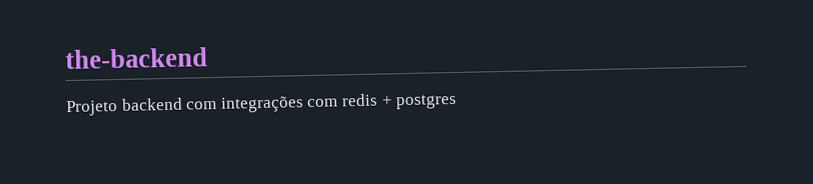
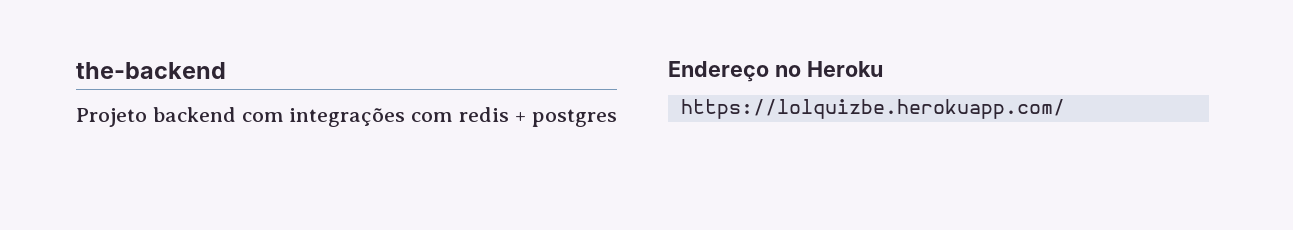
+ Endereço no Heroku
+ https://lolquizbe.herokuapp.com/

